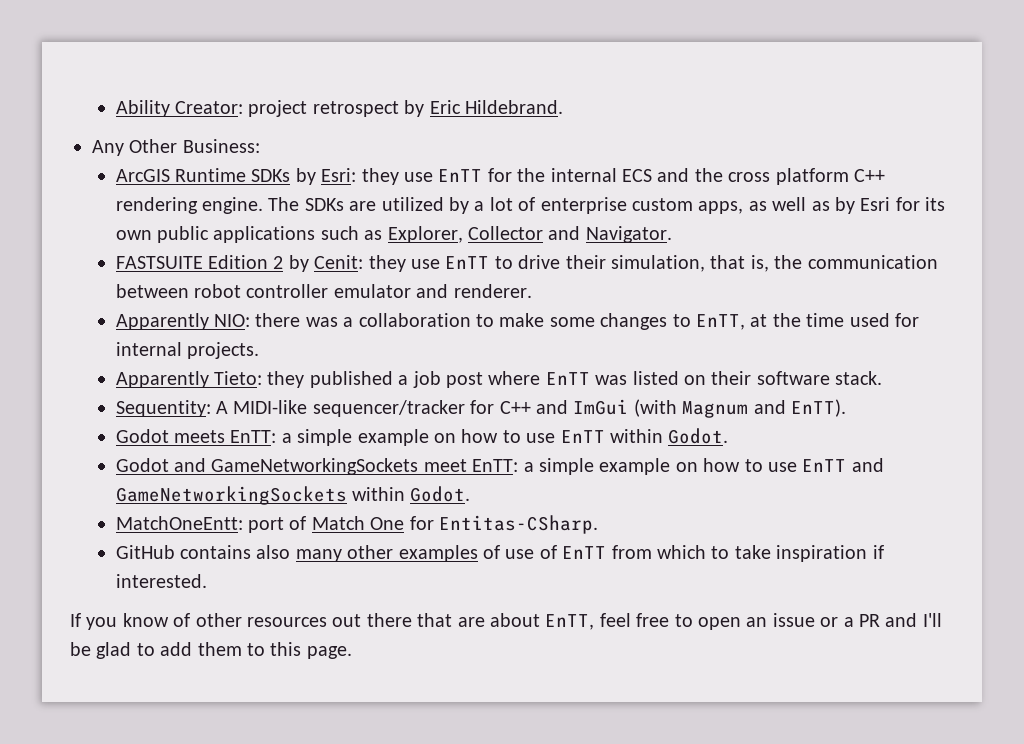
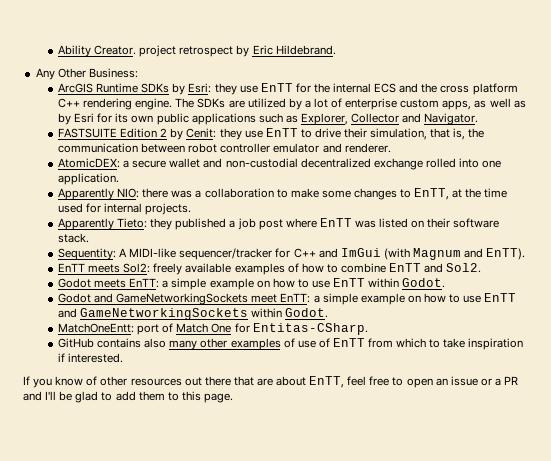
- Ability Creator: project retrospect by Eric Hildebrand.
+ Ability Creator. project retrospect by Eric Hildebrand.
+ AtomicDEX: a secure wallet and non-custodial decentralized exchange rolled into one application.
+ EnTT meets Sol2: freely available examples of how to combine EnTT and Sol2.

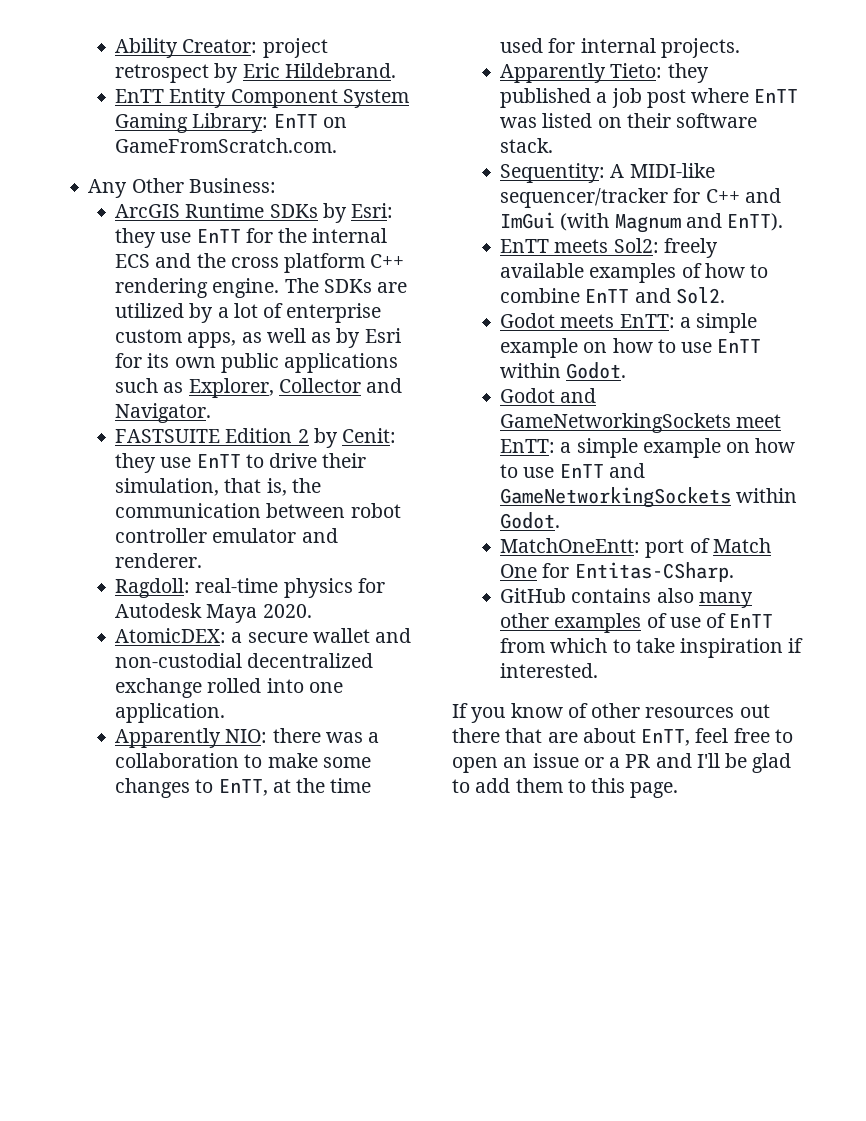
- Ability Creator. project retrospect by Eric Hildebrand.
+ Ability Creator: project retrospect by Eric Hildebrand.
+ EnTT Entity Component System Gaming Library: EnTT on GameFromScratch.com.
+ Ragdoll: real-time physics for Autodesk Maya 2020.

